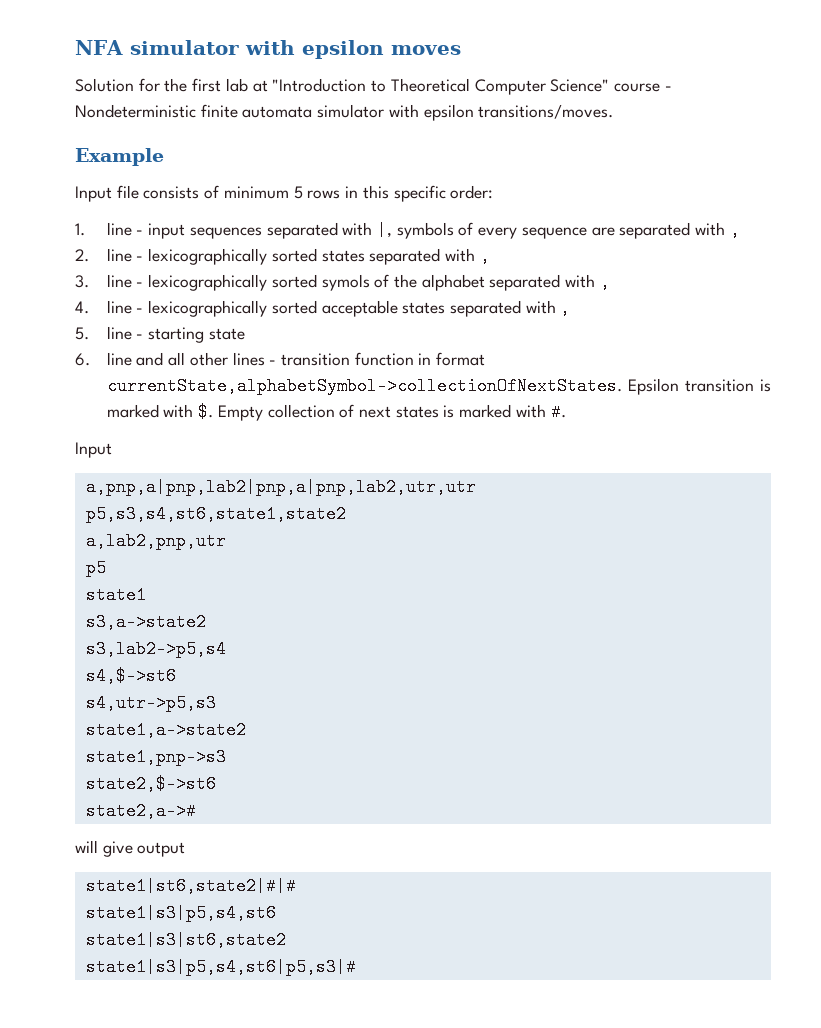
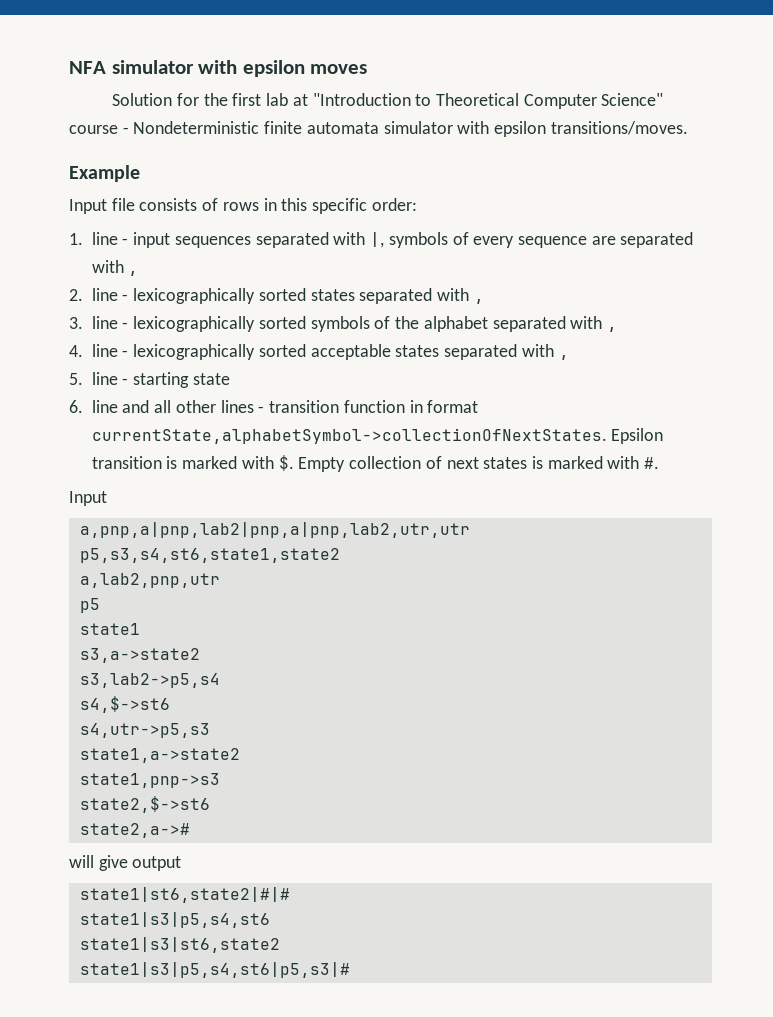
- Input file consists of minimum 5 rows in this specific order:
+ Input file consists of rows in this specific order:
- 3. line - lexicographically sorted symols of the alphabet separated with ,
+ 3. line - lexicographically sorted symbols of the alphabet separated with ,

